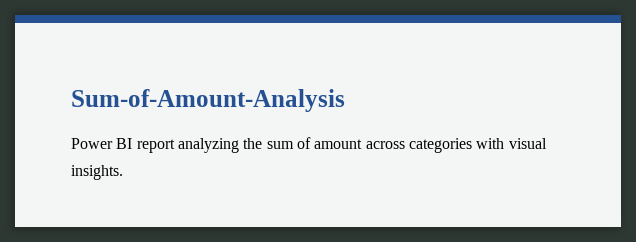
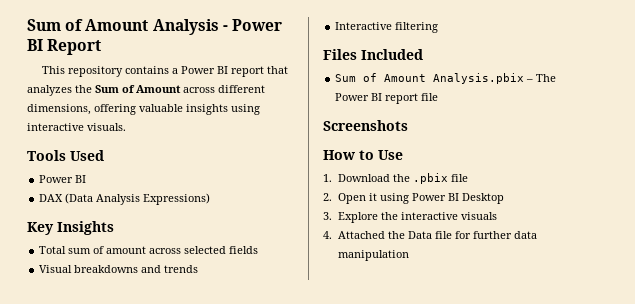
- Sum-of-Amount-Analysis
- Power BI report analyzing the sum of amount across categories with visual insights.
+ Sum of Amount Analysis - Power BI Report
+ This repository contains a Power BI report that analyzes the Sum of Amount across different dimensions, offering valuable insights using interactive visuals.
+ Tools Used
+ Power BI
+ DAX (Data Analysis Expressions)
+ Key Insights
+ Total sum of amount across selected fields
+ Visual breakdowns and trends
+ Interactive filtering
+ Files Included
+ Sum of Amount Analysis.pbix – The Power BI report file
+ Screenshots
+ How to Use
+ 1. Download the .pbix file
+ 2. Open it using Power BI Desktop
+ 3. Explore the interactive visuals
+ 4. Attached the Data file for further data manipulation

